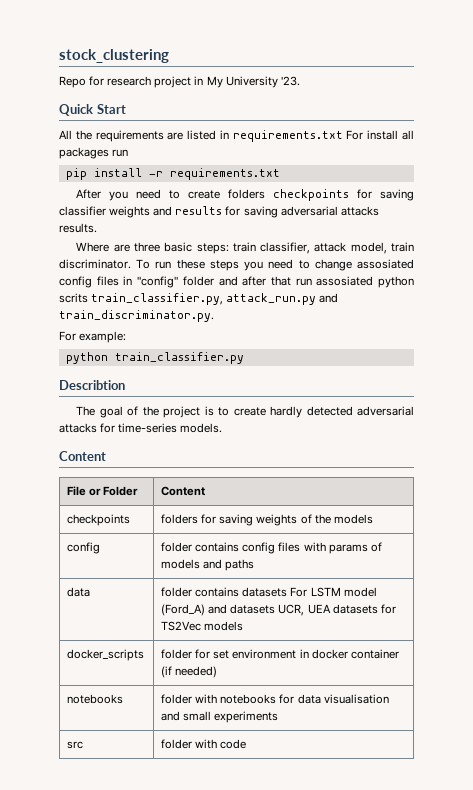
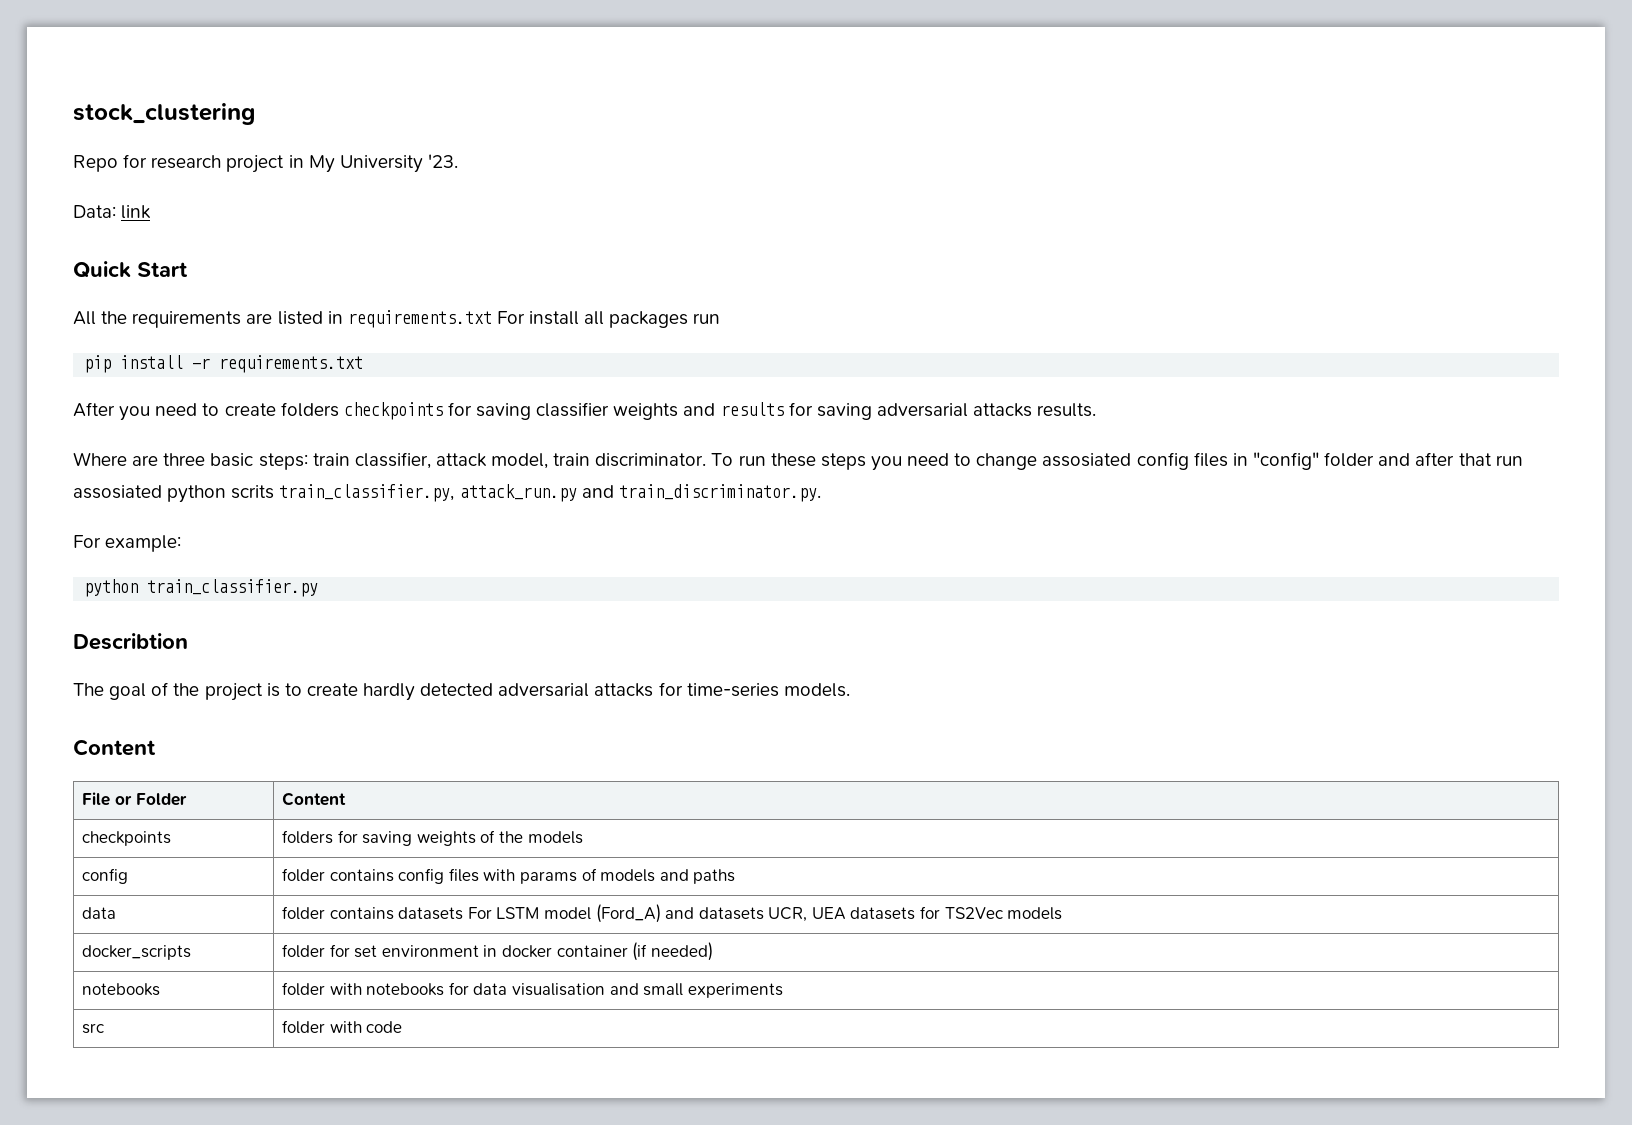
+ Data: link

